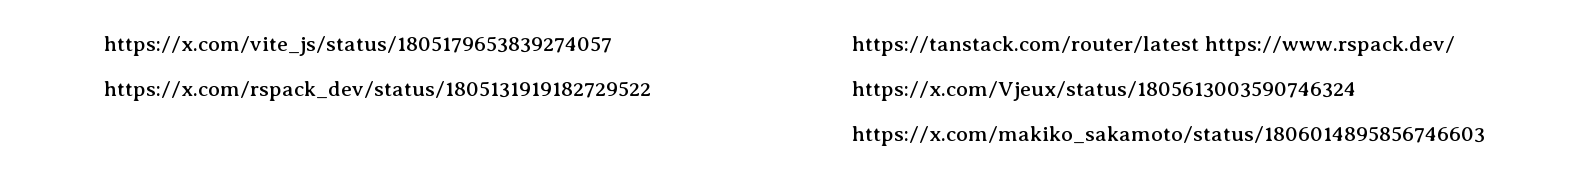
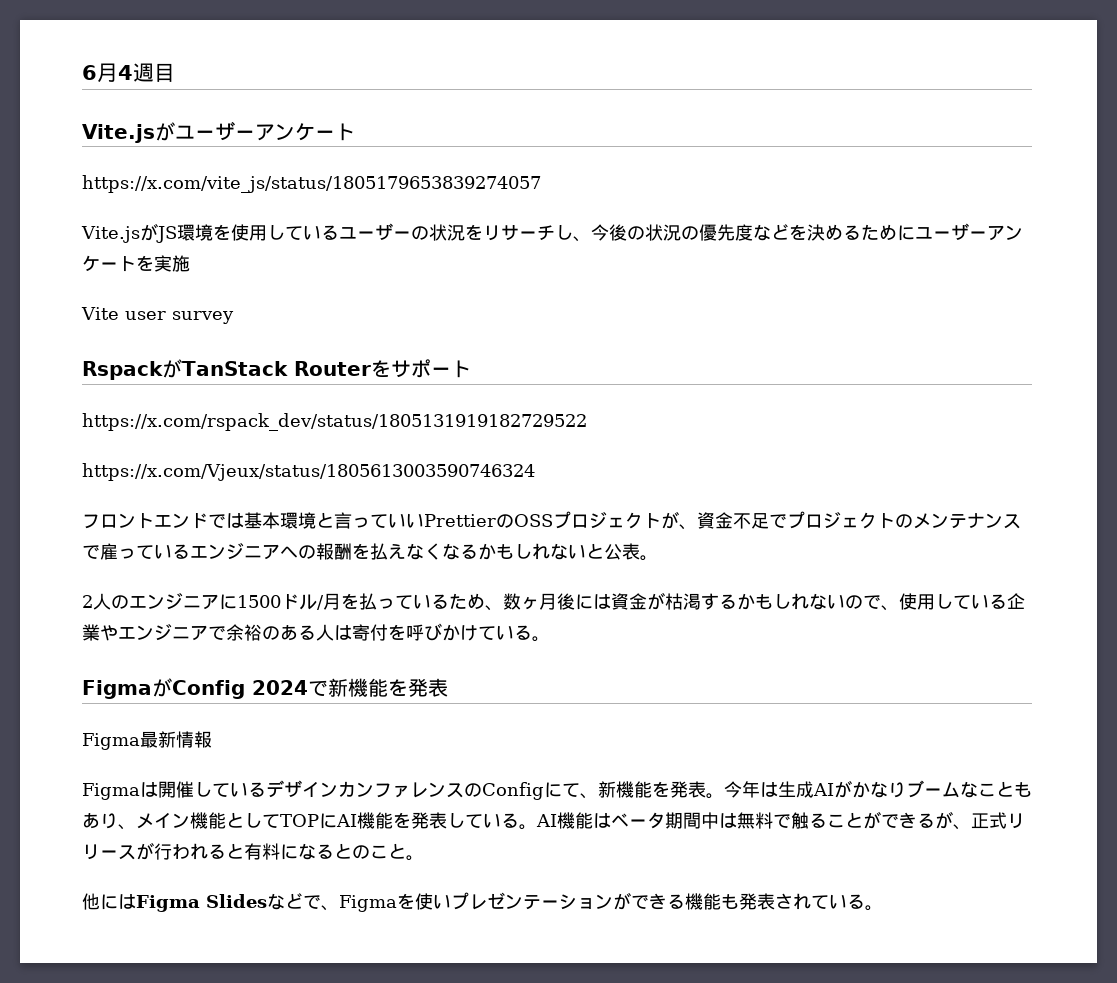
+ 6月4週目
+ Vite.jsがユーザーアンケート
  https://x.com/vite_js/status/1805179653839274057
+ Vite.jsがJS環境を使用しているユーザーの状況をリサーチし、今後の状況の優先度などを決めるためにユーザーアンケートを実施
+ Vite user survey
+ RspackがTanStack Routerをサポート
- https://x.com/rspack_dev/status/1805131919182729522 https://tanstack.com/router/latest https://www.rspack.dev/
+ https://x.com/rspack_dev/status/1805131919182729522
- https://x.com/makiko_sakamoto/status/1806014895856746603
+ フロントエンドでは基本環境と言っていいPrettierのOSSプロジェクトが、資金不足でプロジェクトのメンテナンスで雇っているエンジニアへの報酬を払えなくなるかもしれないと公表。
+ 2人のエンジニアに1500ドル/月を払っているため、数ヶ月後には資金が枯渇するかもしれないので、使用している企業やエンジニアで余裕のある人は寄付を呼びかけている。
+ FigmaがConfig 2024で新機能を発表
+ Figma最新情報
+ Figmaは開催しているデザインカンファレンスのConfigにて、新機能を発表。今年は生成AIがかなりブームなこともあり、メイン機能としてTOPにAI機能を発表している。AI機能はベータ期間中は無料で触ることができるが、正式リリースが行われると有料になるとのこと。
+ 他にはFigma Slidesなどで、Figmaを使いプレゼンテーションができる機能も発表されている。

